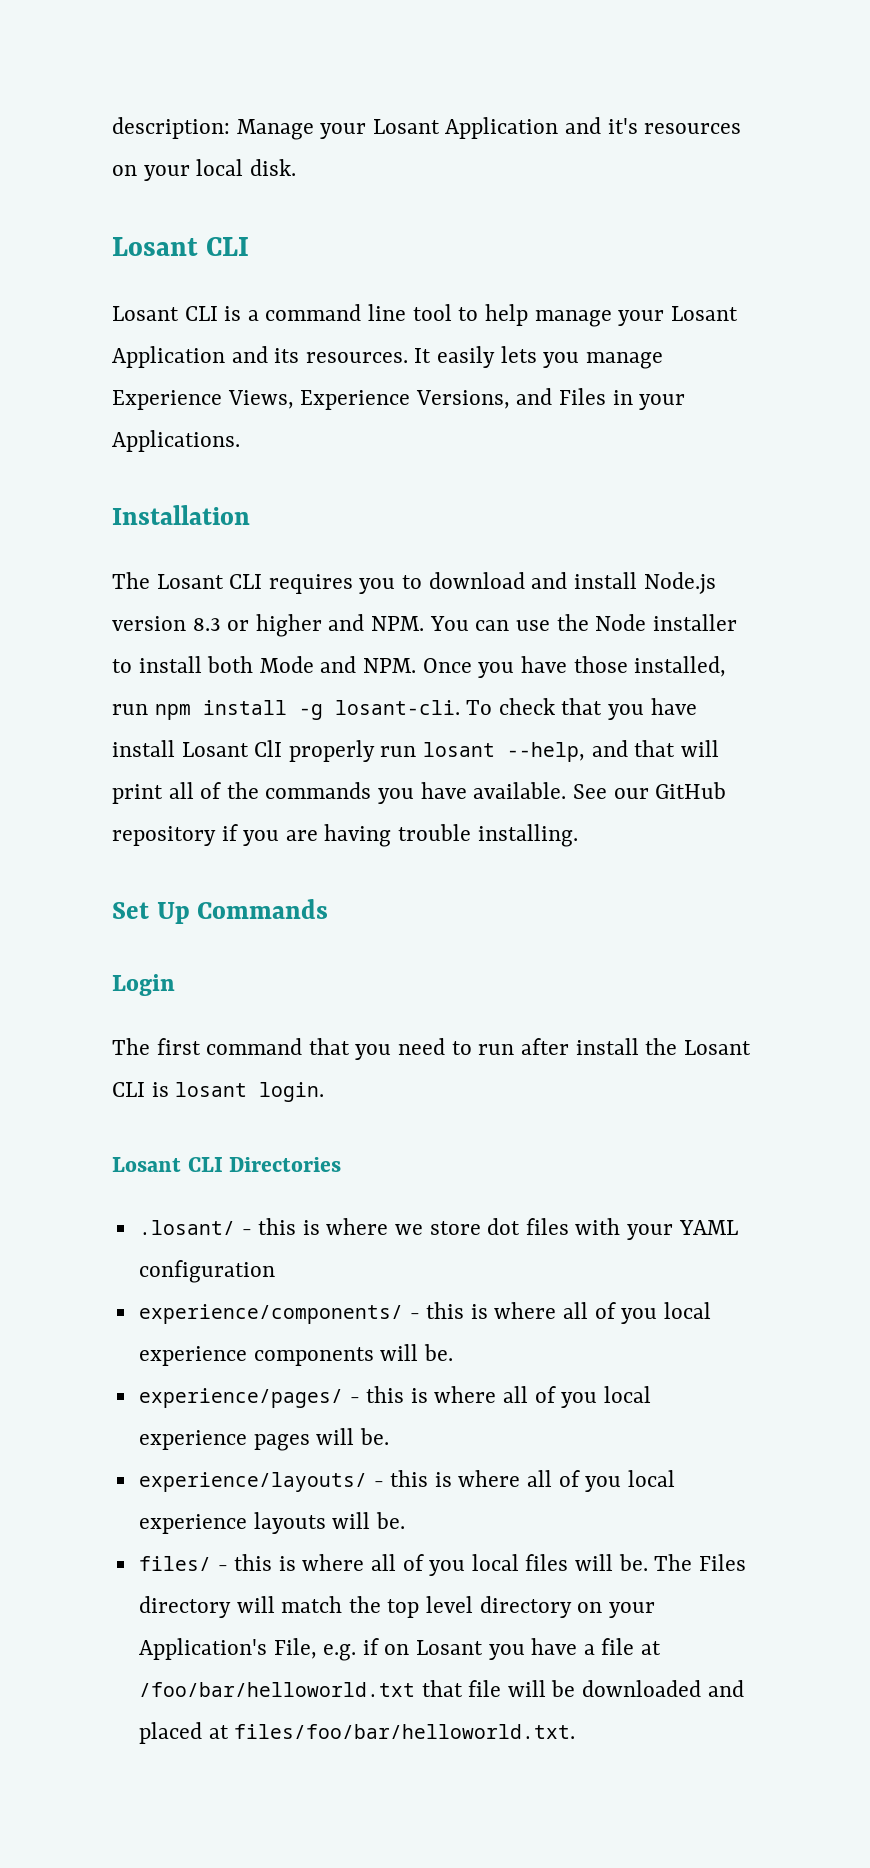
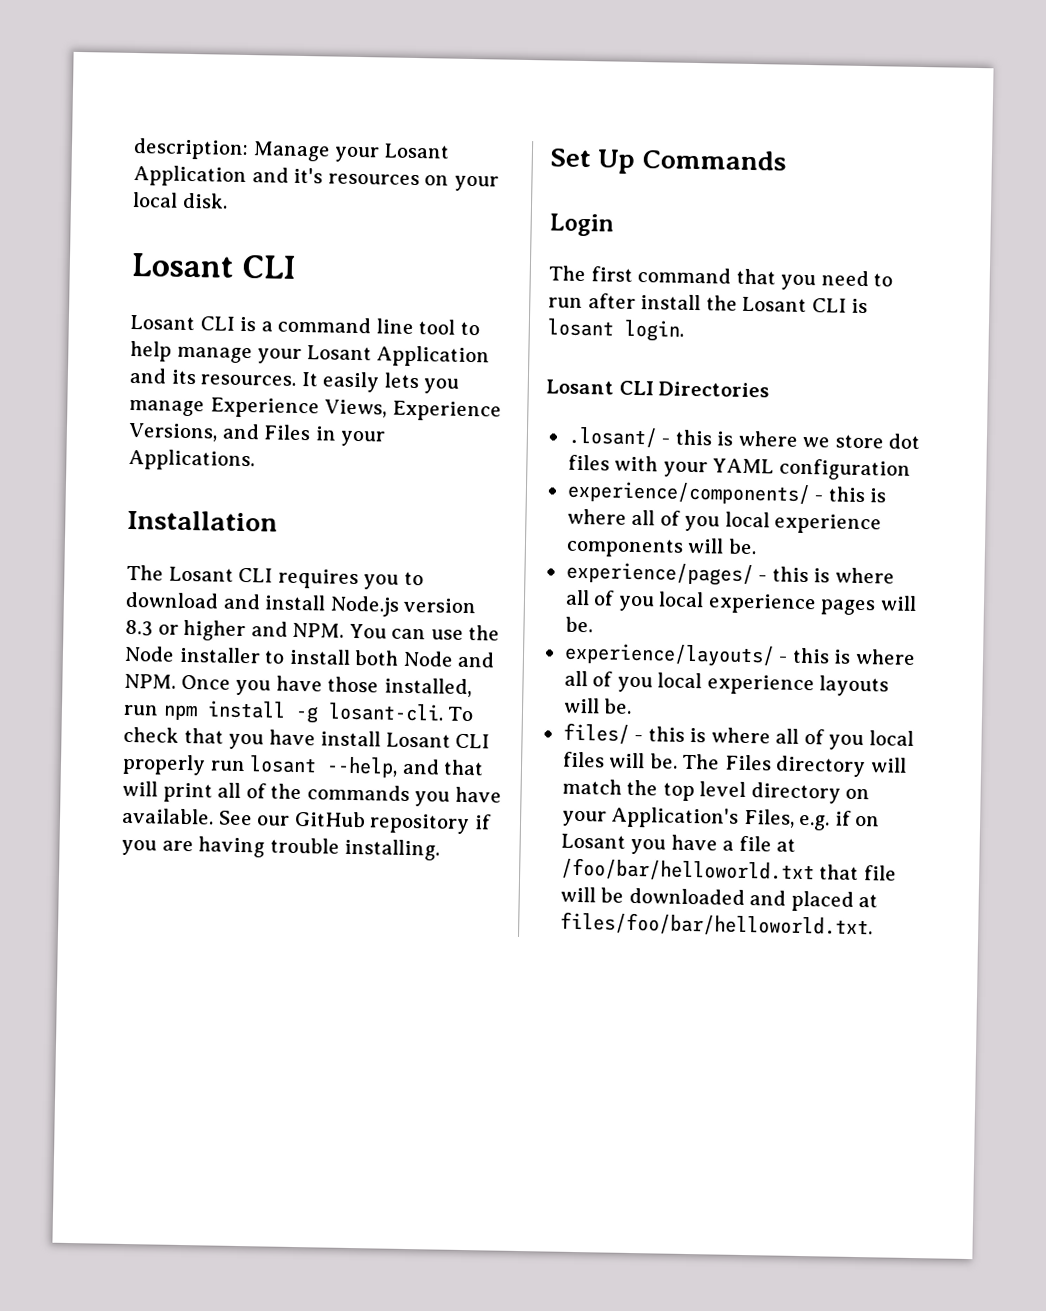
- The Losant CLI requires you to download and install Node.js version 8.3 or higher and NPM. You can use the Node installer to install both Mode and NPM. Once you have those installed, run npm install -g losant-cli.
+ The Losant CLI requires you to download and install Node.js version 8.3 or higher and NPM. You can use the Node installer to install both Node and NPM. Once you have those installed, run npm install -g losant-cli.
- To check that you have install Losant ClI properly run losant --help, and that will print all of the commands you have available.
+ To check that you have install Losant CLI properly run losant --help, and that will print all of the commands you have available.
- The Files directory will match the top level directory on your Application's File, e.g. if on Losant you have a file at /foo/bar/helloworld.txt that file will be downloaded and placed at files/foo/bar/helloworld.txt.
+ The Files directory will match the top level directory on your Application's Files, e.g. if on Losant you have a file at /foo/bar/helloworld.txt that file will be downloaded and placed at files/foo/bar/helloworld.txt.

